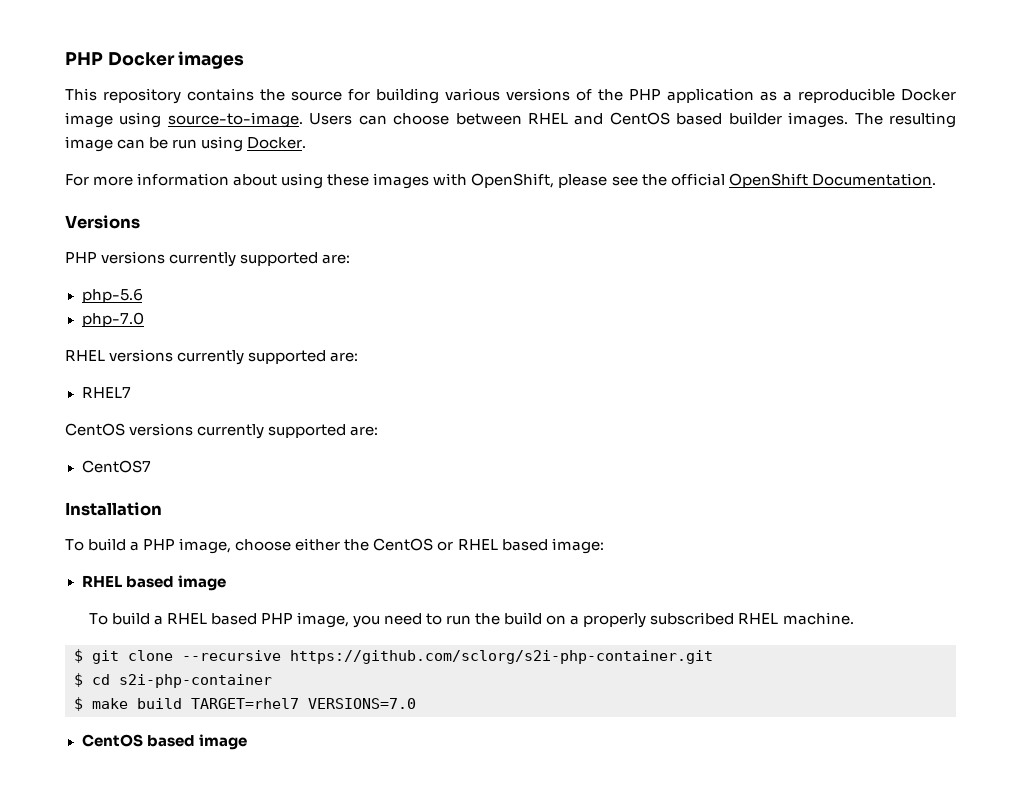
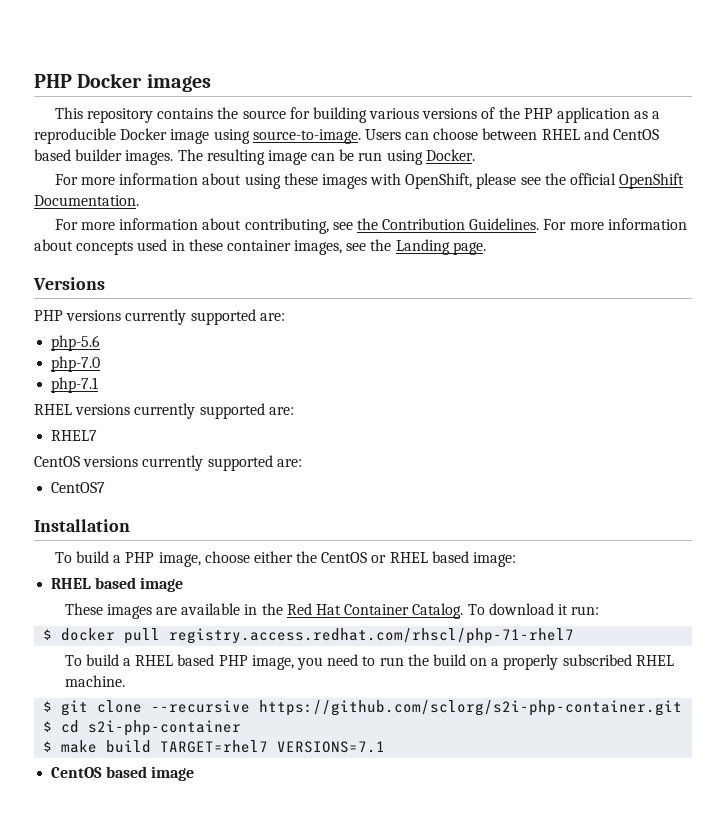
+ For more information about contributing, see the Contribution Guidelines. For more information about concepts used in these container images, see the Landing page.
+ php-7.1
+ These images are available in the Red Hat Container Catalog. To download it run:
+ $ docker pull registry.access.redhat.com/rhscl/php-71-rhel7
- $ make build TARGET=rhel7 VERSIONS=7.0
+ $ make build TARGET=rhel7 VERSIONS=7.1

